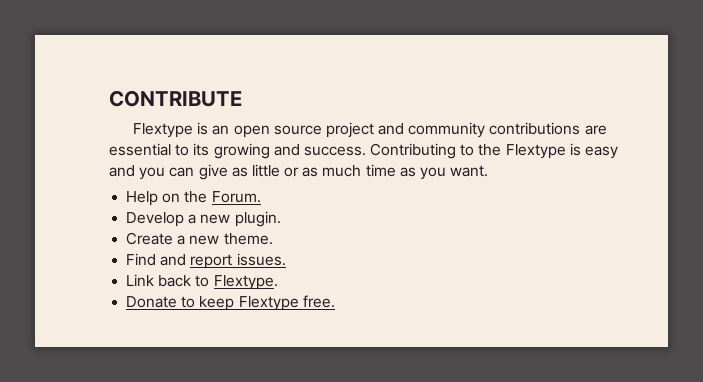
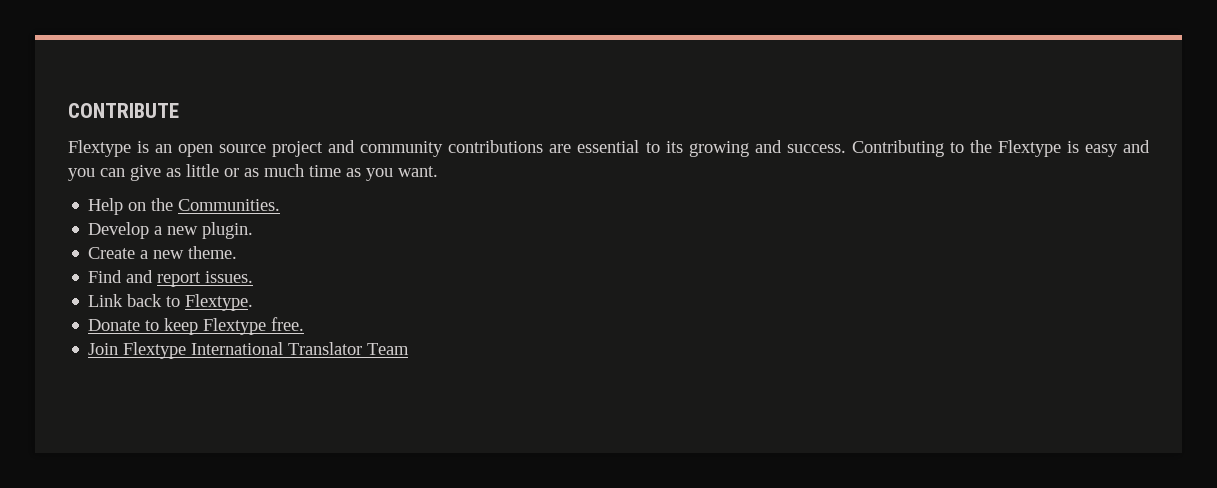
- Help on the Forum.
+ Help on the Communities.
+ Join Flextype International Translator Team

